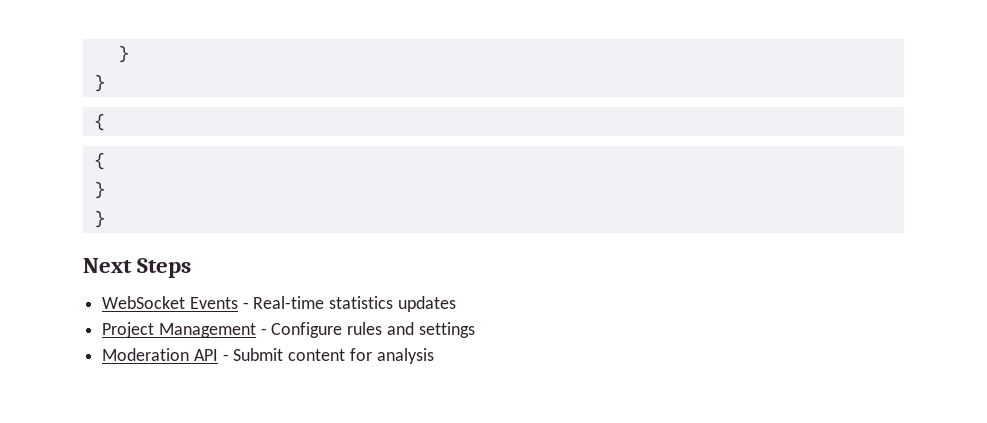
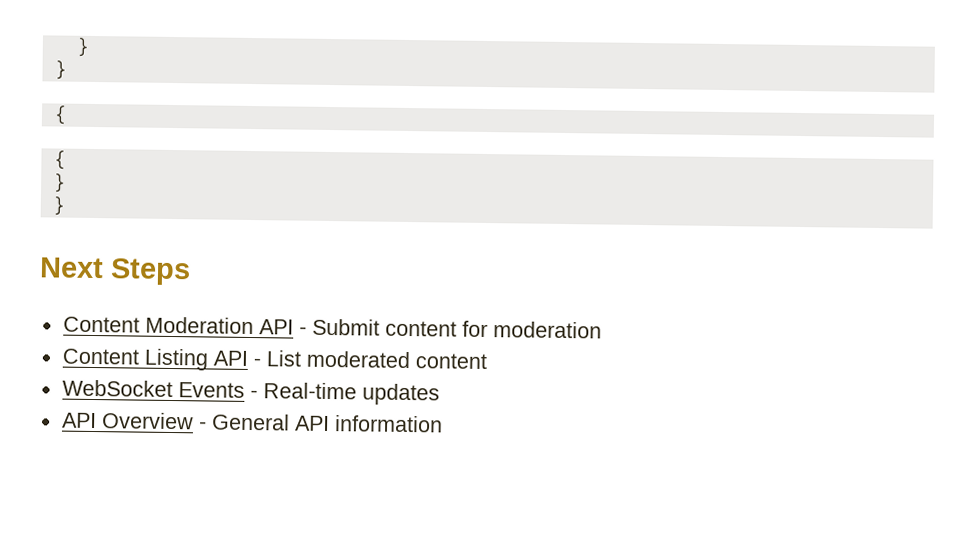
- WebSocket Events - Real-time statistics updates
- Project Management - Configure rules and settings
- Moderation API - Submit content for analysis
+ Content Moderation API - Submit content for moderation
+ Content Listing API - List moderated content
+ WebSocket Events - Real-time updates
+ API Overview - General API information

